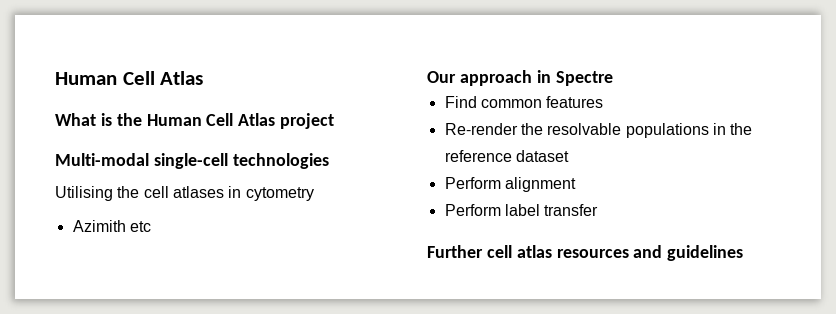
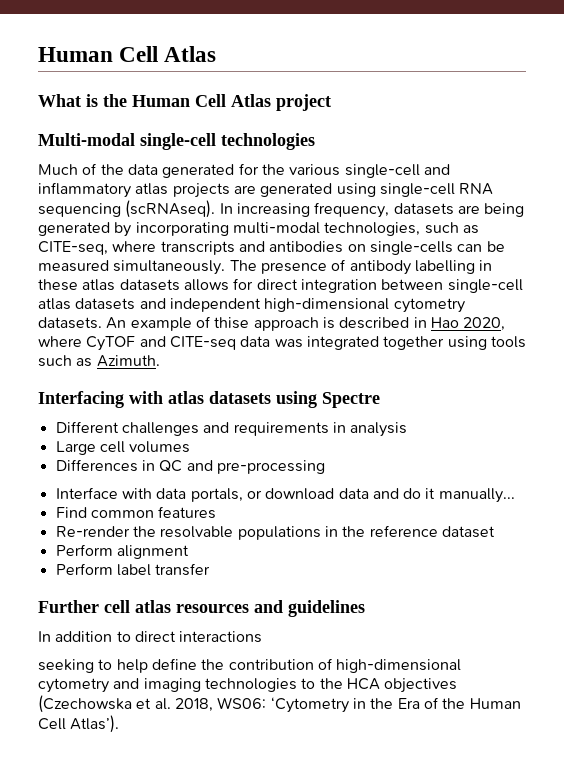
- Utilising the cell atlases in cytometry
- Azimith etc
- Our approach in Spectre
+ Much of the data generated for the various single-cell and inflammatory atlas projects are generated using single-cell RNA sequencing (scRNAseq). In increasing frequency, datasets are being generated by incorporating multi-modal technologies, such as CITE-seq, where transcripts and antibodies on single-cells can be measured simultaneously. The presence of antibody labelling in these atlas datasets allows for direct integration between single-cell atlas datasets and independent high-dimensional cytometry datasets. An example of thise approach is described in Hao 2020, where CyTOF and CITE-seq data was integrated together using tools such as Azimuth.
+ Interfacing with atlas datasets using Spectre
+ Different challenges and requirements in analysis
+ Large cell volumes
+ Differences in QC and pre-processing
+ Interface with data portals, or download data and do it manually...
+ In addition to direct interactions
+ seeking to help define the contribution of high-dimensional cytometry and imaging technologies to the HCA objectives (Czechowska et al. 2018, WS06: ‘Cytometry in the Era of the Human Cell Atlas’).

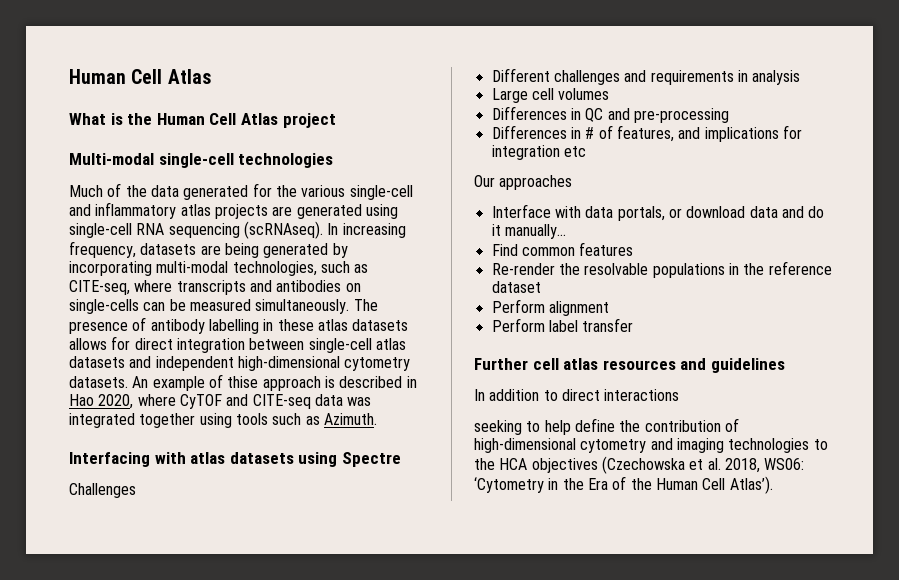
+ Challenges
+ Differences in # of features, and implications for integration etc
+ Our approaches

